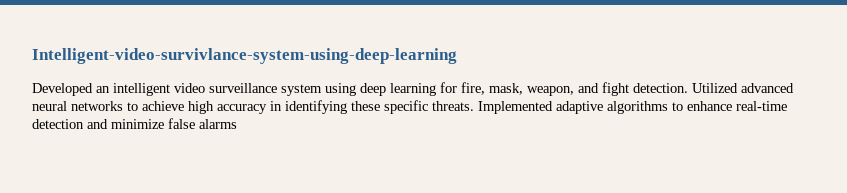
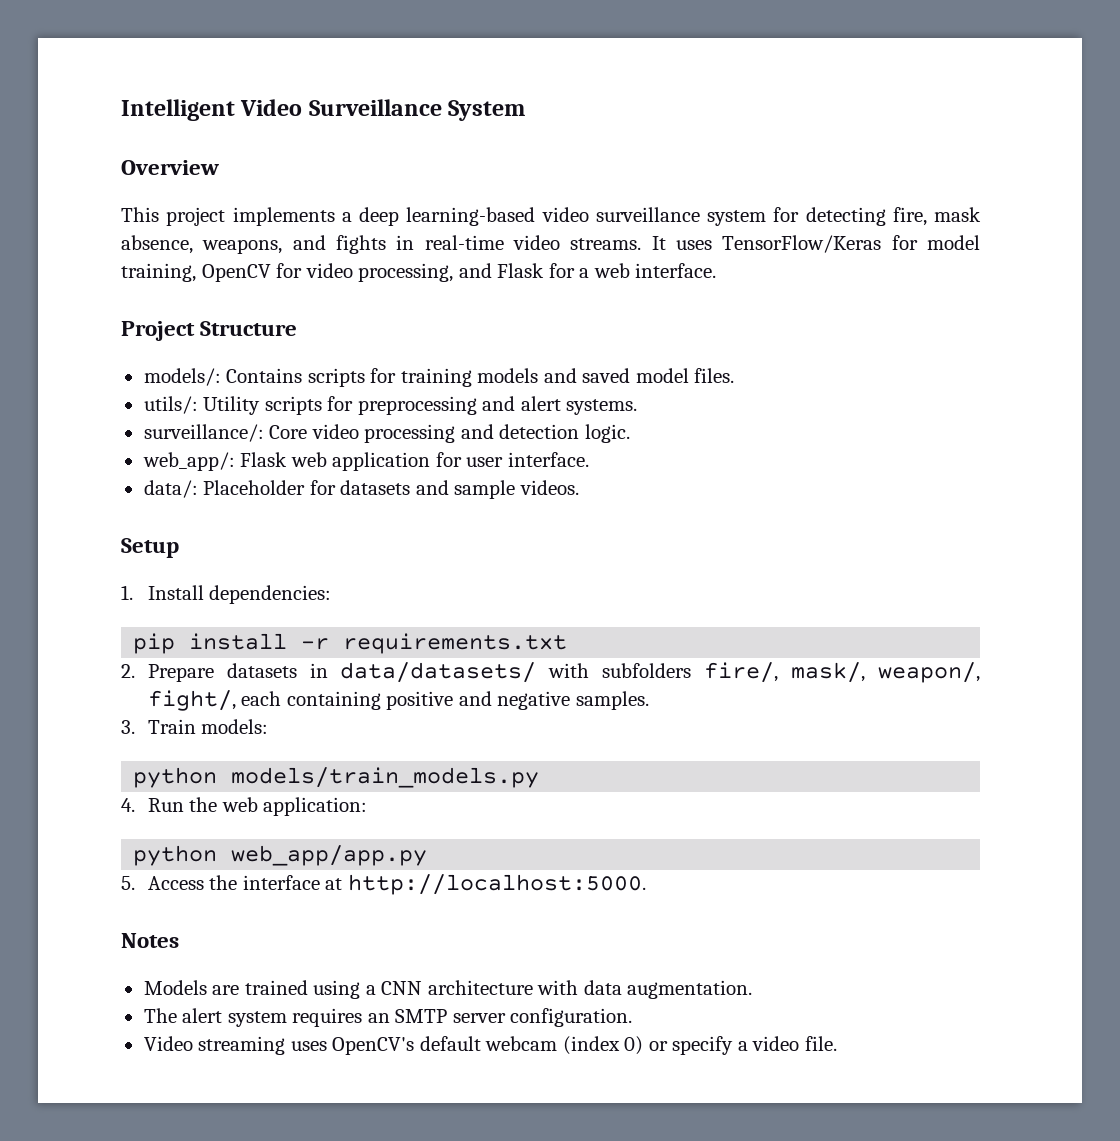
- Intelligent-video-survivlance-system-using-deep-learning
- Developed an intelligent video surveillance system using deep learning for fire, mask, weapon, and fight detection. Utilized advanced neural networks to achieve high accuracy in identifying these specific threats. Implemented adaptive algorithms to enhance real-time detection and minimize false alarms
+ Intelligent Video Surveillance System
+ Overview
+ This project implements a deep learning-based video surveillance system for detecting fire, mask absence, weapons, and fights in real-time video streams. It uses TensorFlow/Keras for model training, OpenCV for video processing, and Flask for a web interface.
+ Project Structure
+ models/: Contains scripts for training models and saved model files.
+ utils/: Utility scripts for preprocessing and alert systems.
+ surveillance/: Core video processing and detection logic.
+ web_app/: Flask web application for user interface.
+ data/: Placeholder for datasets and sample videos.
+ Setup
+ 1. Install dependencies:
+ pip install -r requirements.txt
+ 2. Prepare datasets in data/datasets/ with subfolders fire/, mask/, weapon/, fight/, each containing positive and negative samples.
+ 3. Train models:
+ python models/train_models.py
+ 4. Run the web application:
+ python web_app/app.py
+ 5. Access the interface at http://localhost:5000.
+ Notes
+ Models are trained using a CNN architecture with data augmentation.
+ The alert system requires an SMTP server configuration.
+ Video streaming uses OpenCV's default webcam (index 0) or specify a video file.

